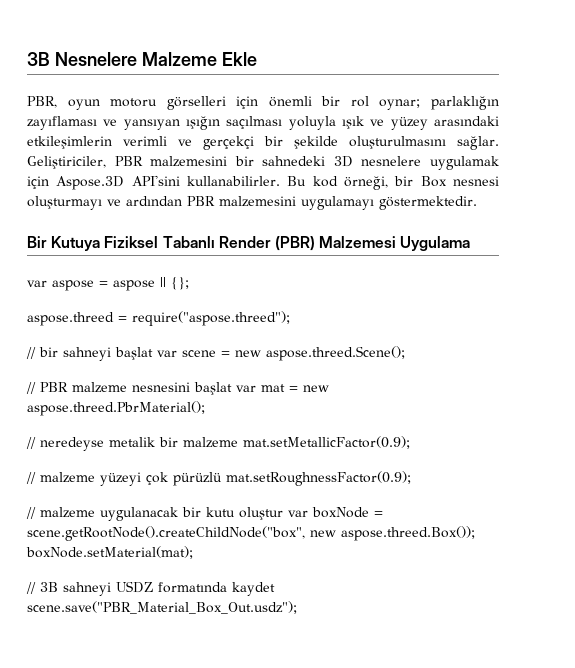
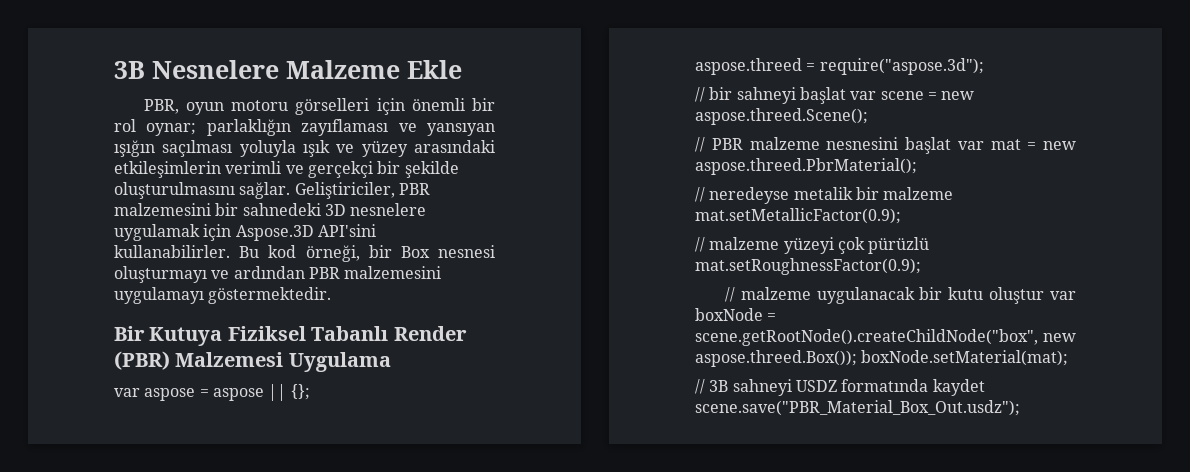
- aspose.threed = require("aspose.threed");
+ aspose.threed = require("aspose.3d");

